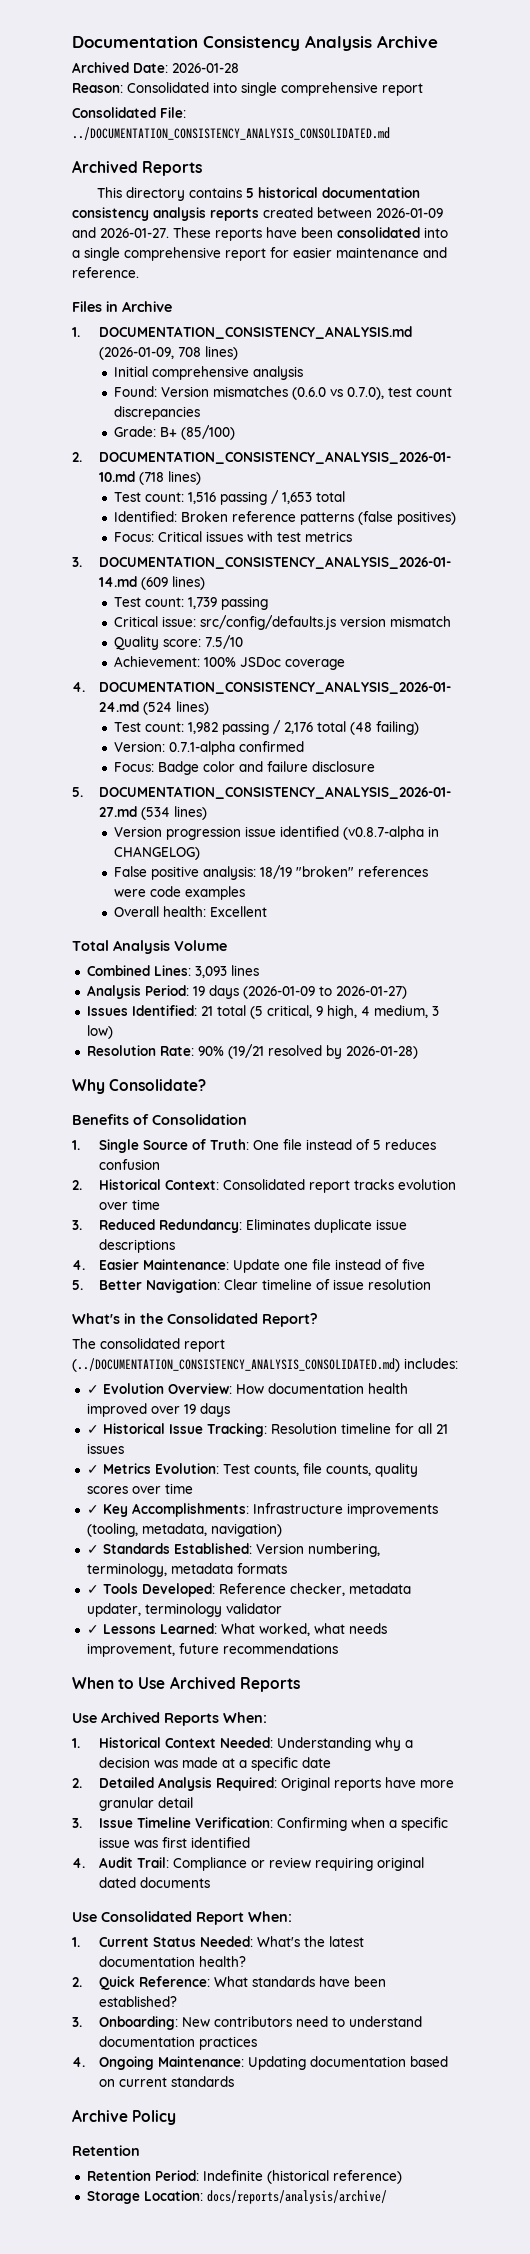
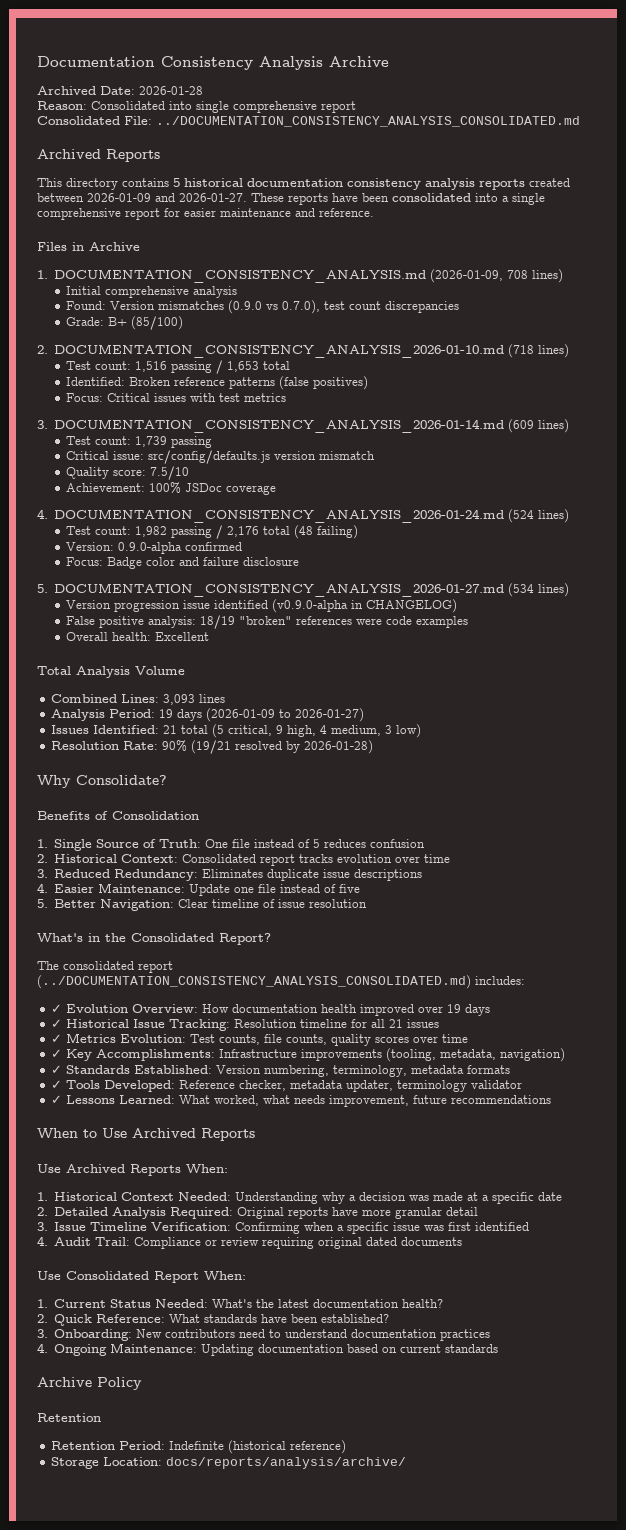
- Found: Version mismatches (0.6.0 vs 0.7.0), test count discrepancies
+ Found: Version mismatches (0.9.0 vs 0.7.0), test count discrepancies
- Version: 0.7.1-alpha confirmed
+ Version: 0.9.0-alpha confirmed
- Version progression issue identified (v0.8.7-alpha in CHANGELOG)
+ Version progression issue identified (v0.9.0-alpha in CHANGELOG)

